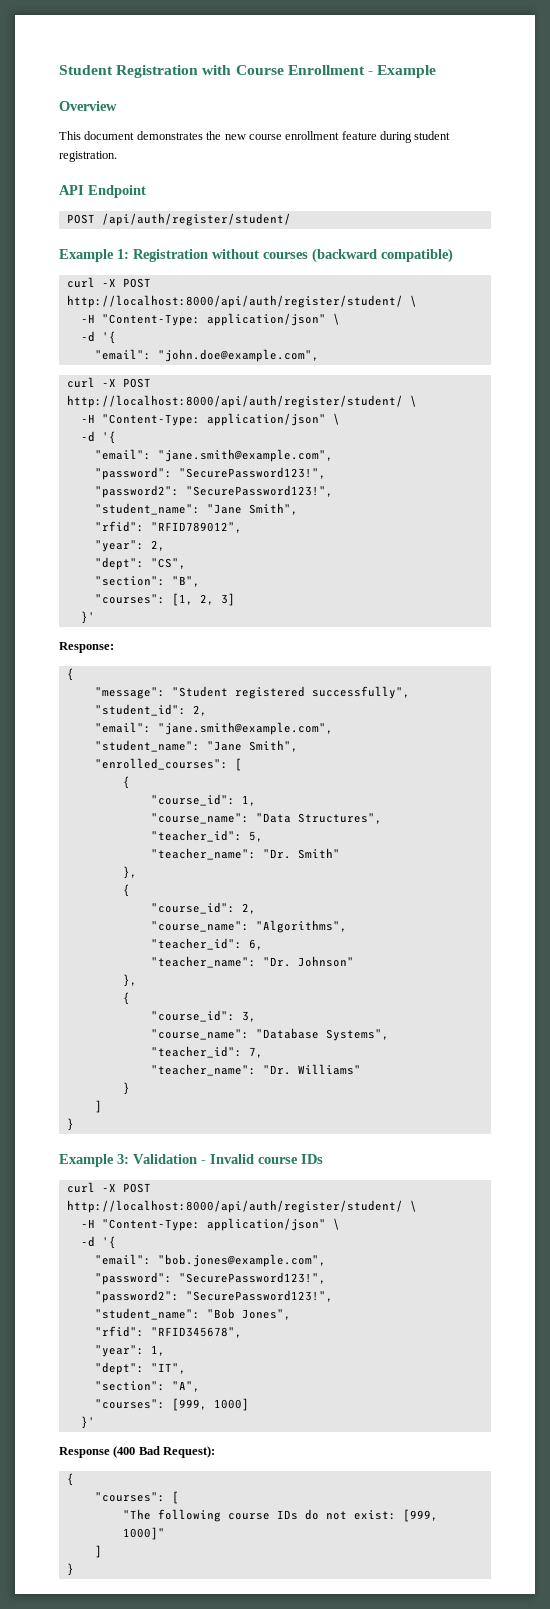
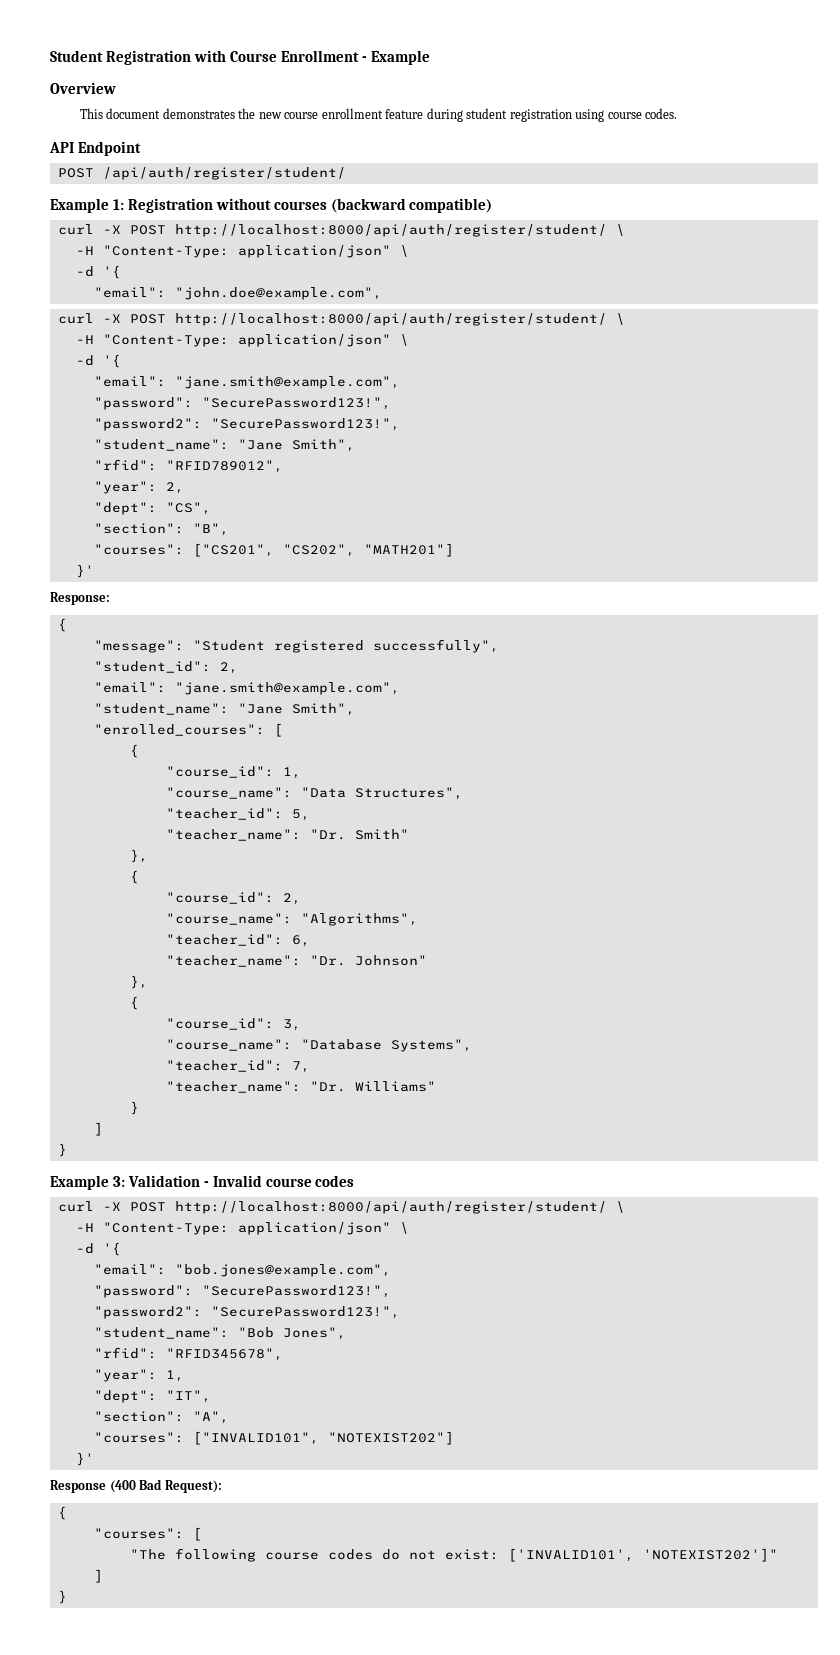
- This document demonstrates the new course enrollment feature during student registration.
+ This document demonstrates the new course enrollment feature during student registration using course codes.
- "courses": [1, 2, 3]
+ "courses": ["CS201", "CS202", "MATH201"]
- Example 3: Validation - Invalid course IDs
+ Example 3: Validation - Invalid course codes
- "courses": [999, 1000]
+ "courses": ["INVALID101", "NOTEXIST202"]
- "The following course IDs do not exist: [999, 1000]"
+ "The following course codes do not exist: ['INVALID101', 'NOTEXIST202']"

